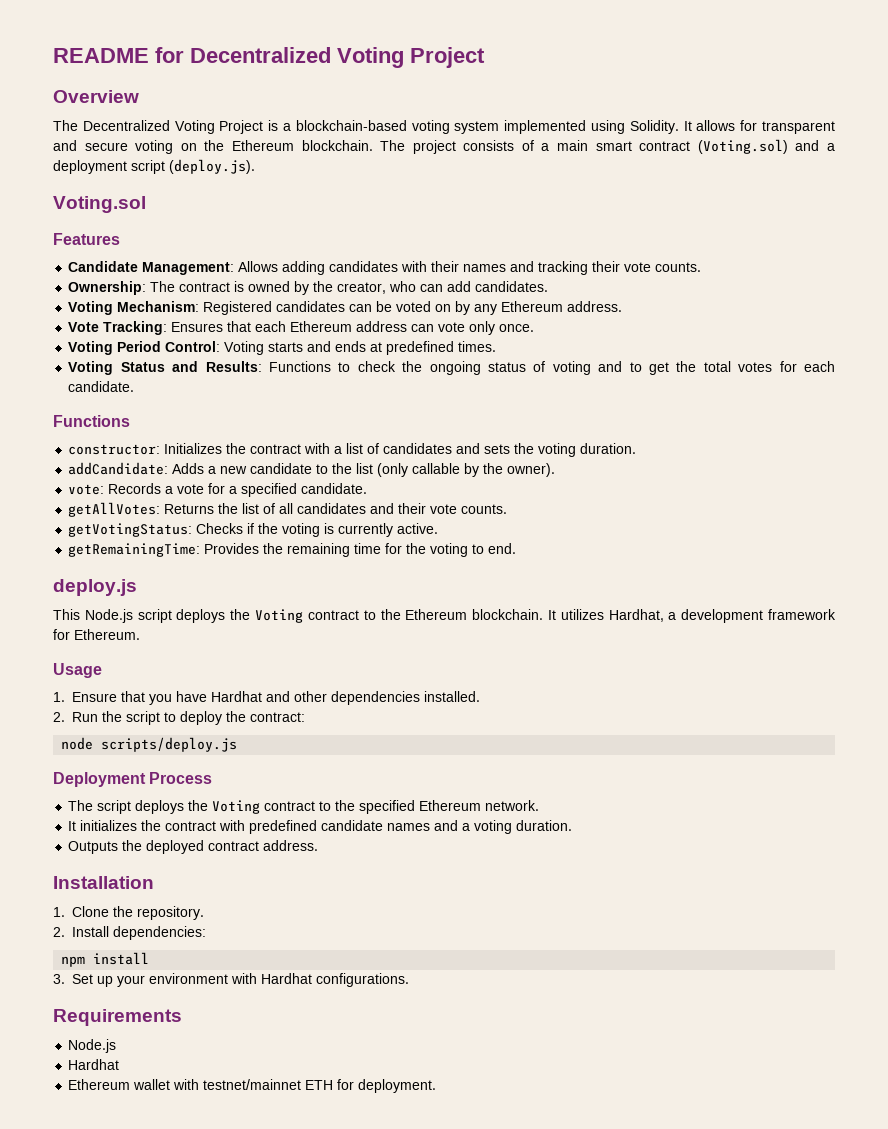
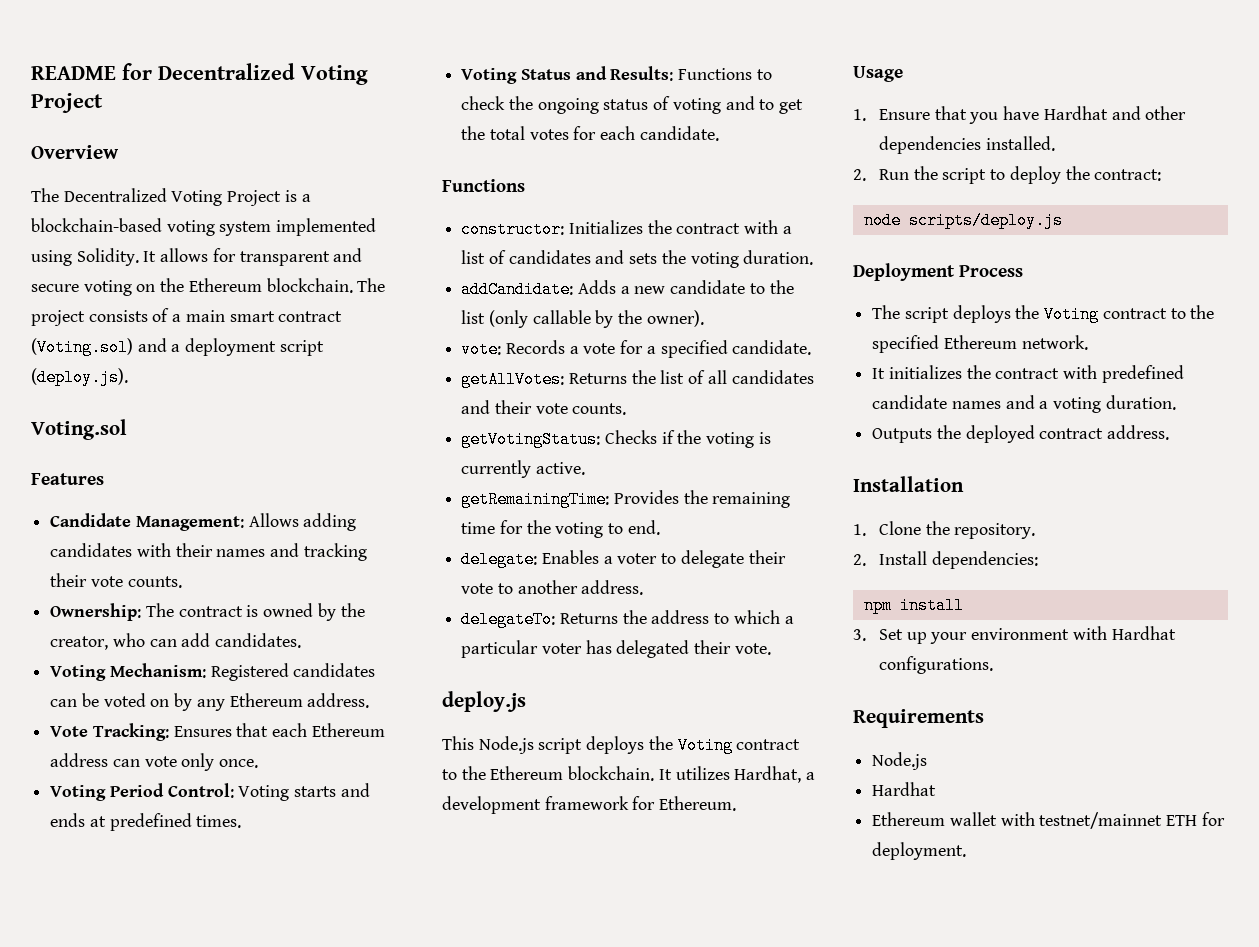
+ delegate: Enables a voter to delegate their vote to another address.
+ delegateTo: Returns the address to which a particular voter has delegated their vote.

